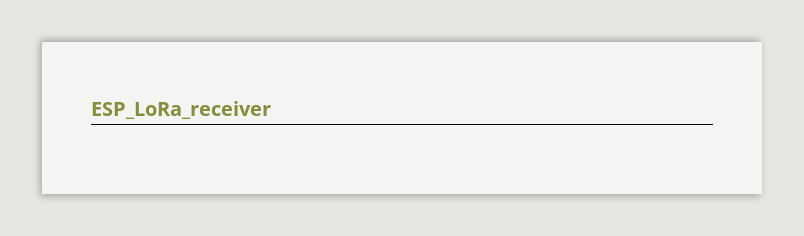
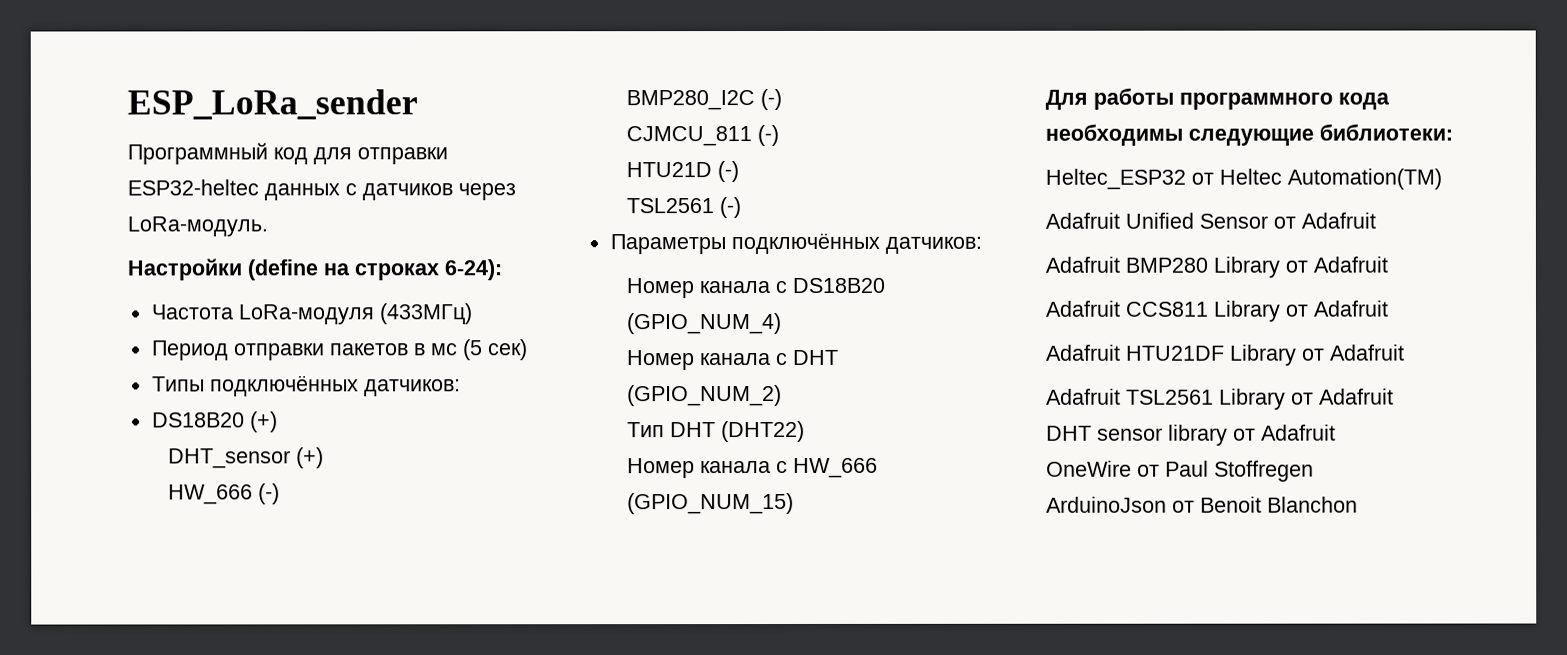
- ESP_LoRa_receiver
+ ESP_LoRa_sender
+ Программный код для отправки ESP32-heltec данных с датчиков через LoRa-модуль.
+ Настройки (define на строках 6-24):
+ Частота LoRa-модуля (433МГц)
+ Период отправки пакетов в мс (5 сек)
+ Типы подключённых датчиков:
+ DS18B20 (+)
+ DHT_sensor (+)
+ HW_666 (-)
+ BMP280_I2C (-)
+ CJMCU_811 (-)
+ HTU21D (-)
+ TSL2561 (-)
+ Параметры подключённых датчиков:
+ Номер канала с DS18B20 (GPIO_NUM_4)
+ Номер канала с DHT (GPIO_NUM_2)
+ Тип DHT (DHT22)
+ Номер канала с HW_666 (GPIO_NUM_15)
+ Для работы программного кода необходимы следующие библиотеки:
+ Heltec_ESP32 от Heltec Automation(TM)
+ Adafruit Unified Sensor от Adafruit
+ Adafruit BMP280 Library от Adafruit
+ Adafruit CCS811 Library от Adafruit
+ Adafruit HTU21DF Library от Adafruit
+ Adafruit TSL2561 Library от Adafruit
+ DHT sensor library от Adafruit
+ OneWire от Paul Stoffregen
+ ArduinoJson от Benoit Blanchon

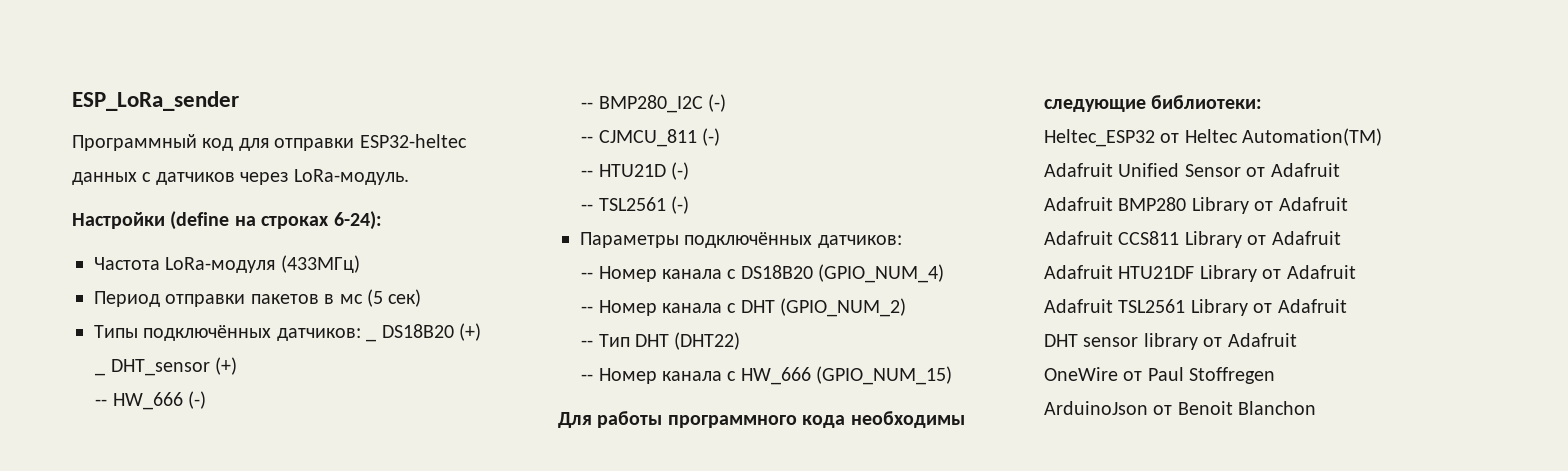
- Типы подключённых датчиков:
- DS18B20 (+)
+ Типы подключённых датчиков: _ DS18B20 (+)
- DHT_sensor (+)
+ _ DHT_sensor (+)
- HW_666 (-)
+ -- HW_666 (-)
- BMP280_I2C (-)
+ -- BMP280_I2C (-)
- CJMCU_811 (-)
+ -- CJMCU_811 (-)
- HTU21D (-)
+ -- HTU21D (-)
- TSL2561 (-)
+ -- TSL2561 (-)
- Номер канала с DS18B20 (GPIO_NUM_4)
+ -- Номер канала с DS18B20 (GPIO_NUM_4)
- Номер канала с DHT (GPIO_NUM_2)
+ -- Номер канала с DHT (GPIO_NUM_2)
- Тип DHT (DHT22)
+ -- Тип DHT (DHT22)
- Номер канала с HW_666 (GPIO_NUM_15)
+ -- Номер канала с HW_666 (GPIO_NUM_15)

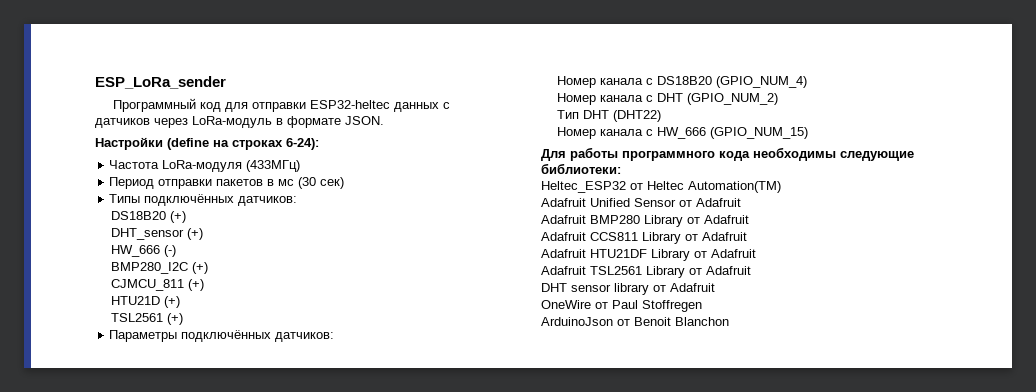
- Программный код для отправки ESP32-heltec данных с датчиков через LoRa-модуль.
+ Программный код для отправки ESP32-heltec данных с датчиков через LoRa-модуль в формате JSON.
- Период отправки пакетов в мс (5 сек)
+ Период отправки пакетов в мс (30 сек)
- Типы подключённых датчиков: _ DS18B20 (+)
+ Типы подключённых датчиков:
+ DS18B20 (+)
- _ DHT_sensor (+)
+ DHT_sensor (+)
- -- HW_666 (-)
+ HW_666 (-)
- -- BMP280_I2C (-)
- -- CJMCU_811 (-)
- -- HTU21D (-)
- -- TSL2561 (-)
+ BMP280_I2C (+)
+ CJMCU_811 (+)
+ HTU21D (+)
+ TSL2561 (+)
- -- Номер канала с DS18B20 (GPIO_NUM_4)
+ Номер канала с DS18B20 (GPIO_NUM_4)
- -- Номер канала с DHT (GPIO_NUM_2)
+ Номер канала с DHT (GPIO_NUM_2)
- -- Тип DHT (DHT22)
+ Тип DHT (DHT22)
- -- Номер канала с HW_666 (GPIO_NUM_15)
+ Номер канала с HW_666 (GPIO_NUM_15)

